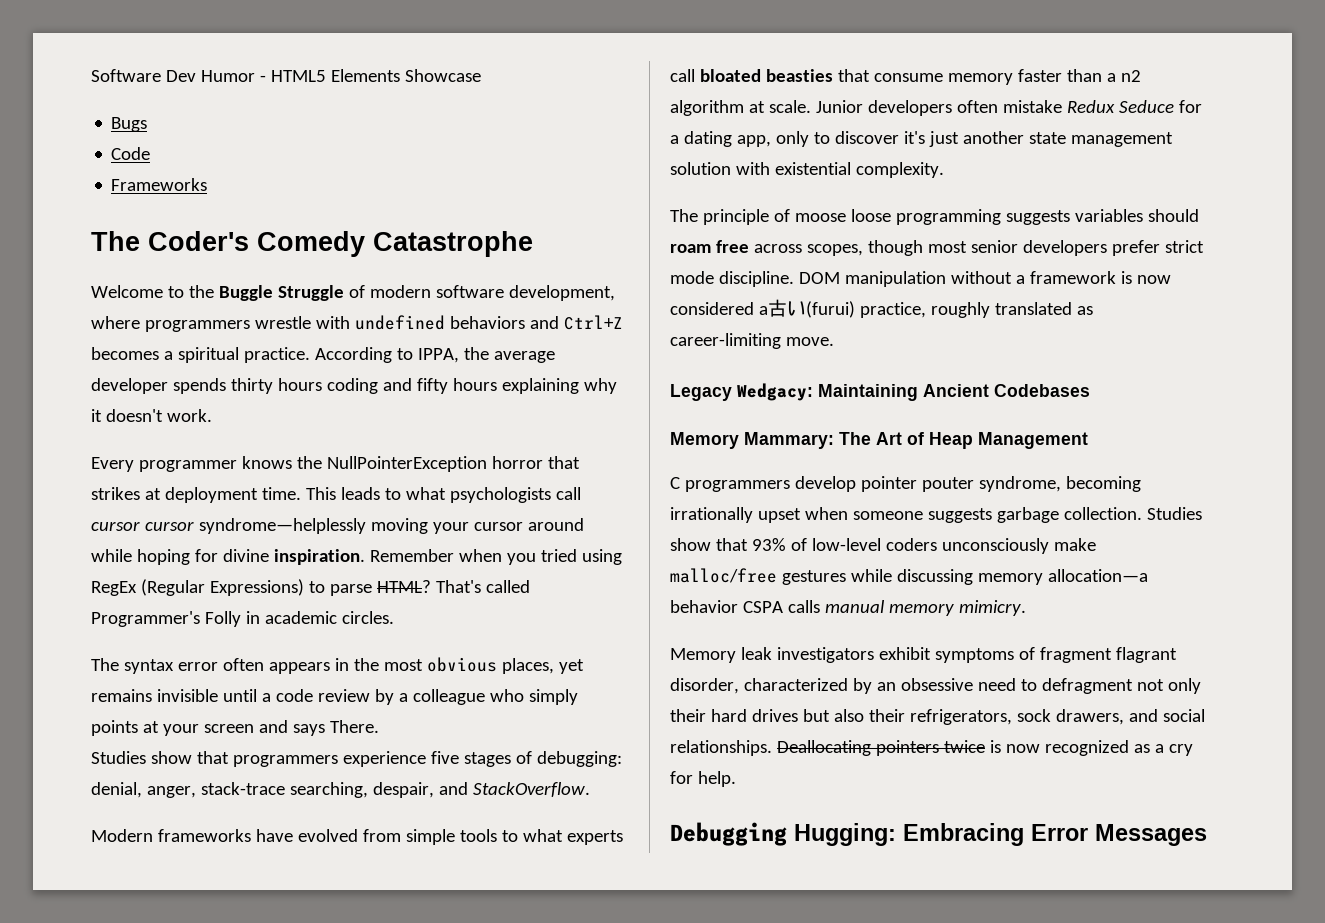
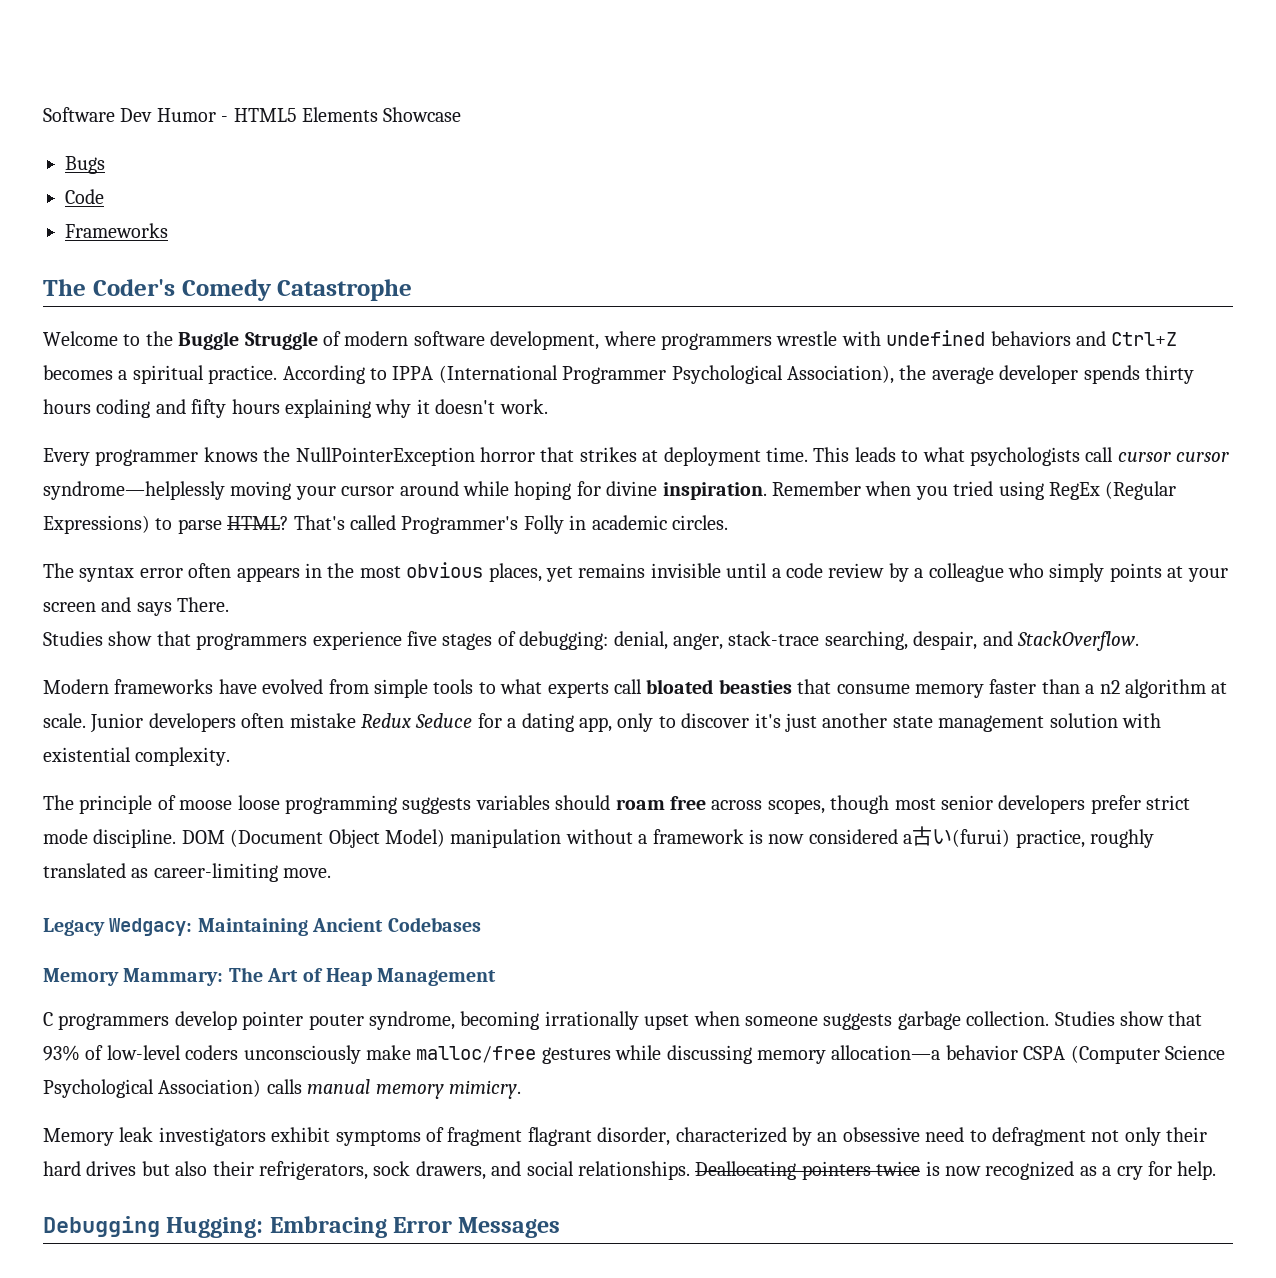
- According to IPPA, the average developer spends thirty hours coding and fifty hours explaining why it doesn't work.
+ According to IPPA (International Programmer Psychological Association), the average developer spends thirty hours coding and fifty hours explaining why it doesn't work.
- DOM manipulation without a framework is now considered a古い(furui) practice, roughly translated as career-limiting move.
+ DOM (Document Object Model) manipulation without a framework is now considered a古い(furui) practice, roughly translated as career-limiting move.
- Studies show that 93% of low-level coders unconsciously make malloc/free gestures while discussing memory allocation—a behavior CSPA calls manual memory mimicry.
+ Studies show that 93% of low-level coders unconsciously make malloc/free gestures while discussing memory allocation—a behavior CSPA (Computer Science Psychological Association) calls manual memory mimicry.

